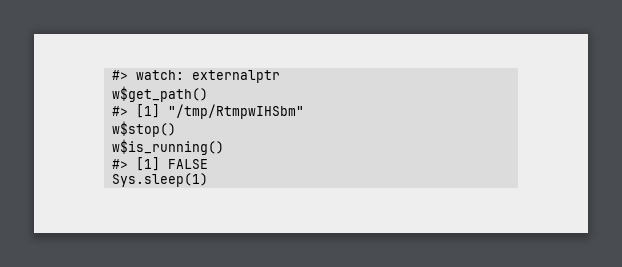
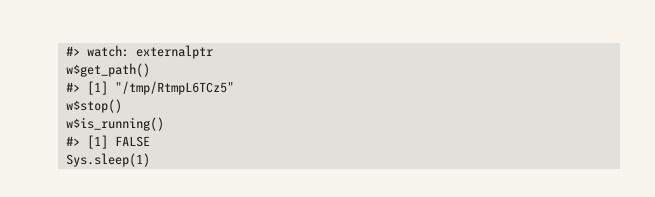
- #> [1] "/tmp/RtmpwIHSbm"
+ #> [1] "/tmp/RtmpL6TCz5"

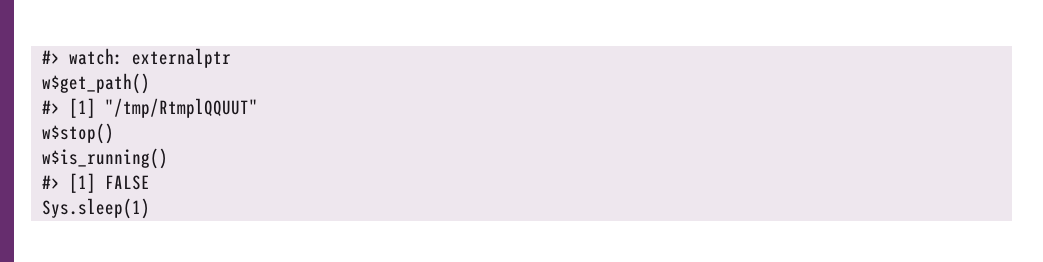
- #> [1] "/tmp/RtmpL6TCz5"
+ #> [1] "/tmp/RtmplQQUUT"

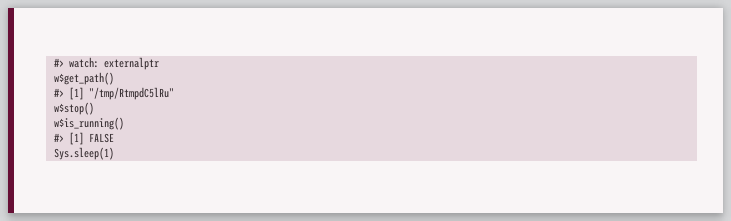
- #> [1] "/tmp/RtmplQQUUT"
+ #> [1] "/tmp/RtmpdC5lRu"

